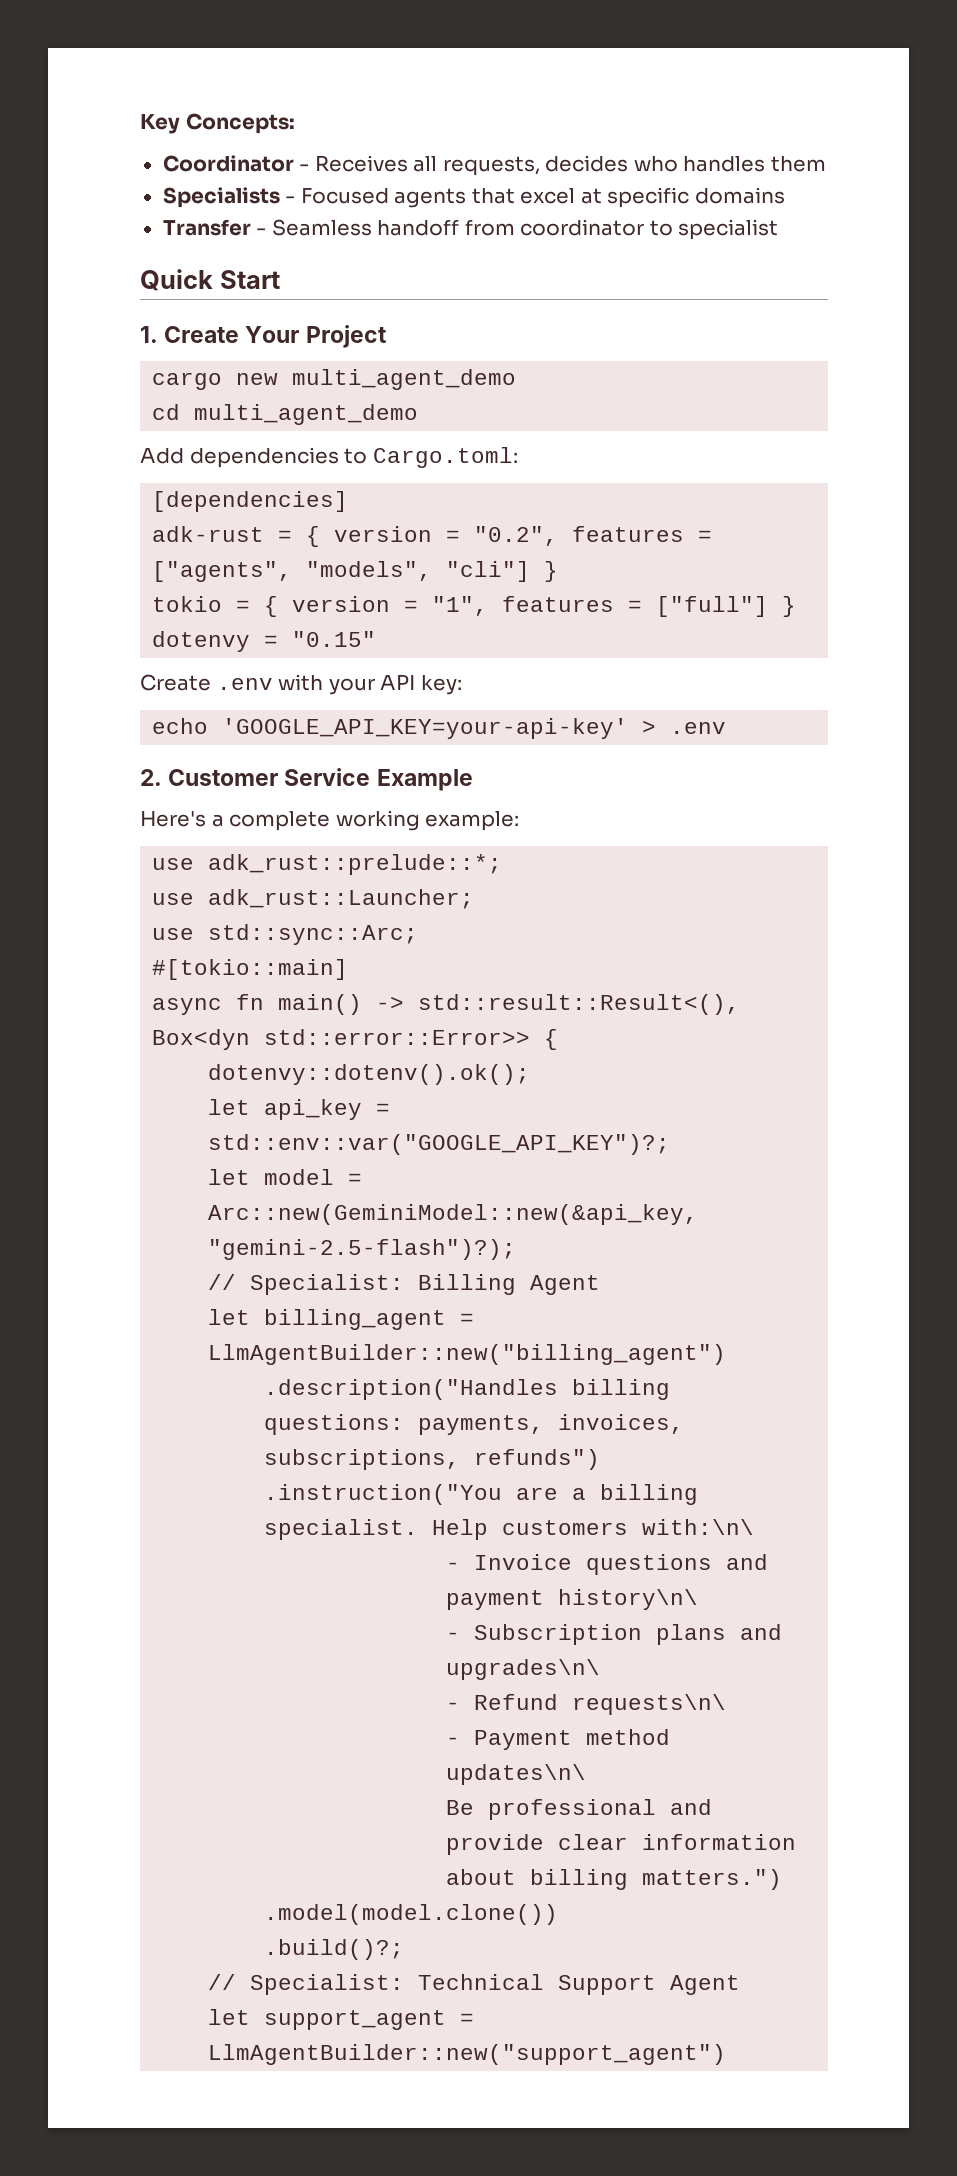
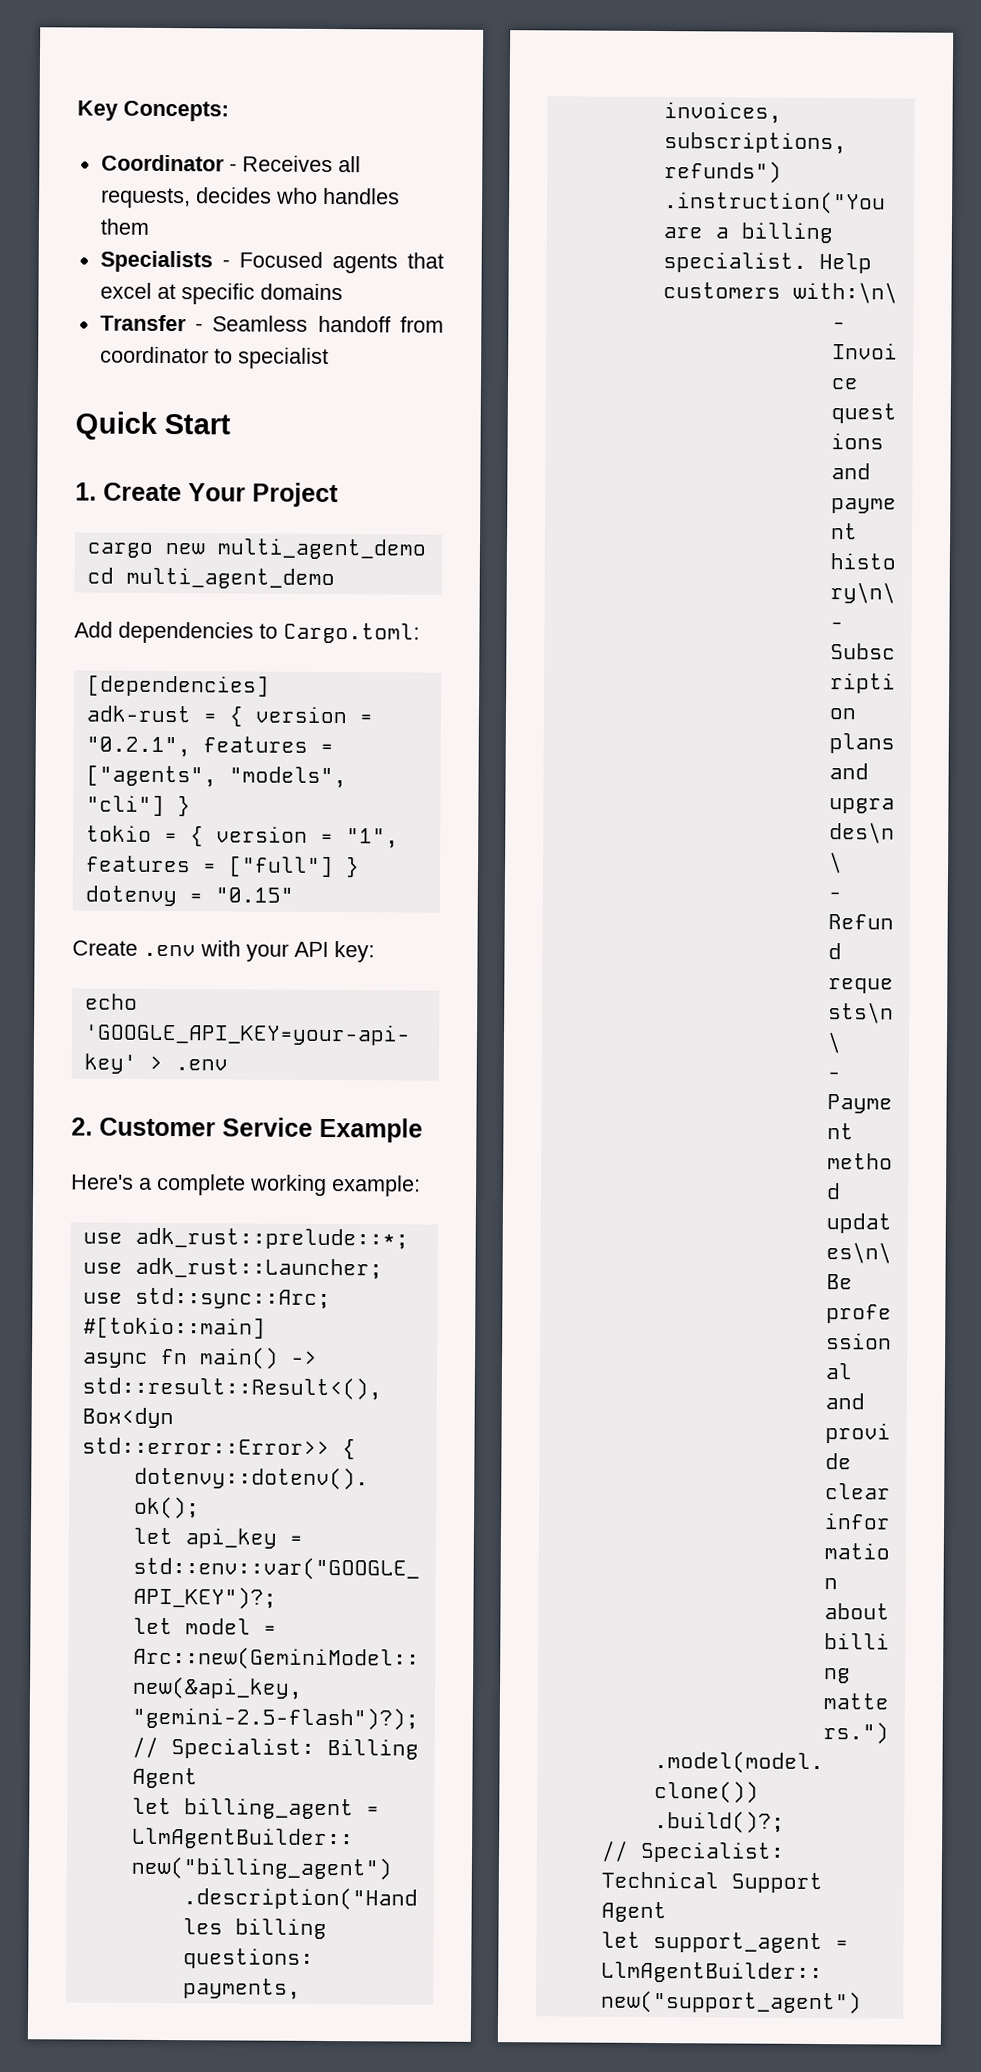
- adk-rust = { version = "0.2", features = ["agents", "models", "cli"] }
+ adk-rust = { version = "0.2.1", features = ["agents", "models", "cli"] }

